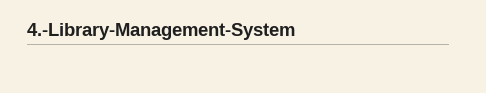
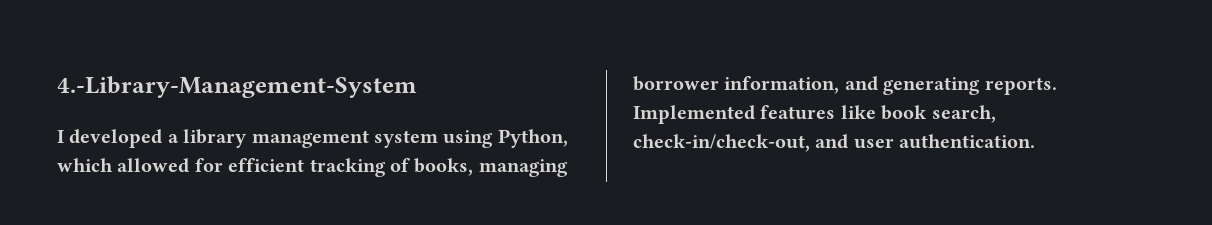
+ I developed a library management system using Python, which allowed for efficient tracking of books, managing borrower information, and generating reports. Implemented features like book search, check-in/check-out, and user authentication.

